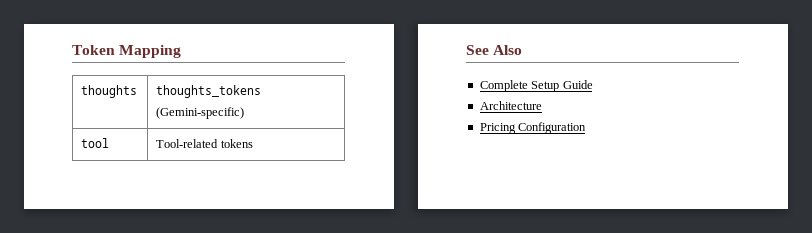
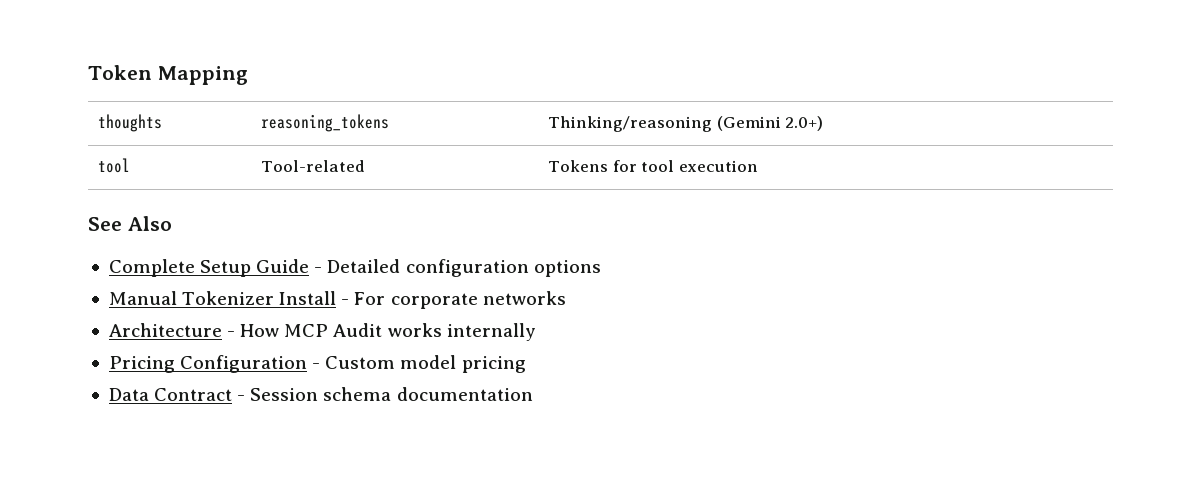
- thoughts | thoughts_tokens (Gemini-specific)
- tool | Tool-related tokens
+ thoughts | reasoning_tokens | Thinking/reasoning (Gemini 2.0+)
+ tool | Tool-related | Tokens for tool execution
- Complete Setup Guide
- Architecture
- Pricing Configuration
+ Complete Setup Guide - Detailed configuration options
+ Manual Tokenizer Install - For corporate networks
+ Architecture - How MCP Audit works internally
+ Pricing Configuration - Custom model pricing
+ Data Contract - Session schema documentation

